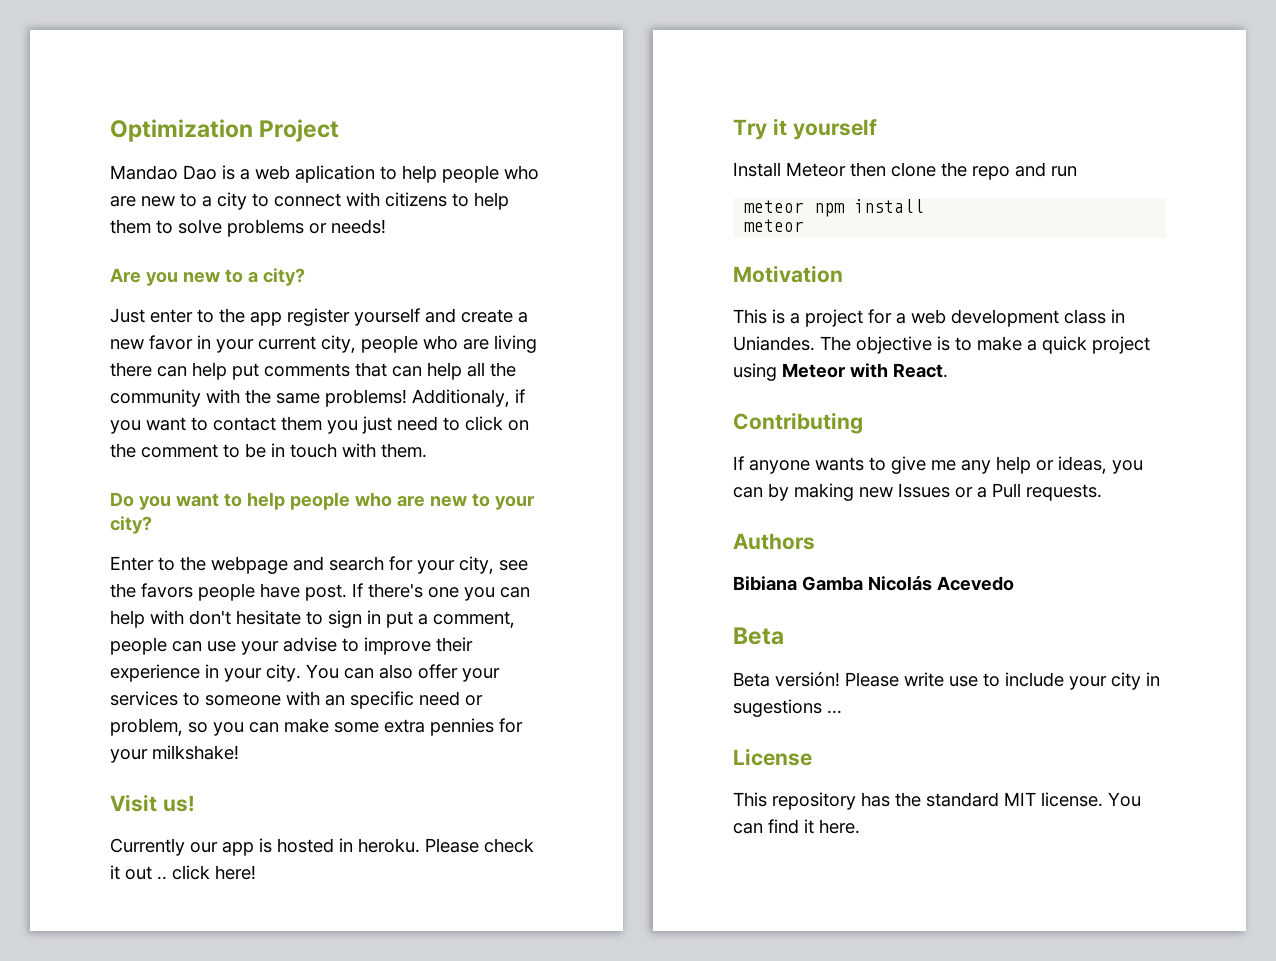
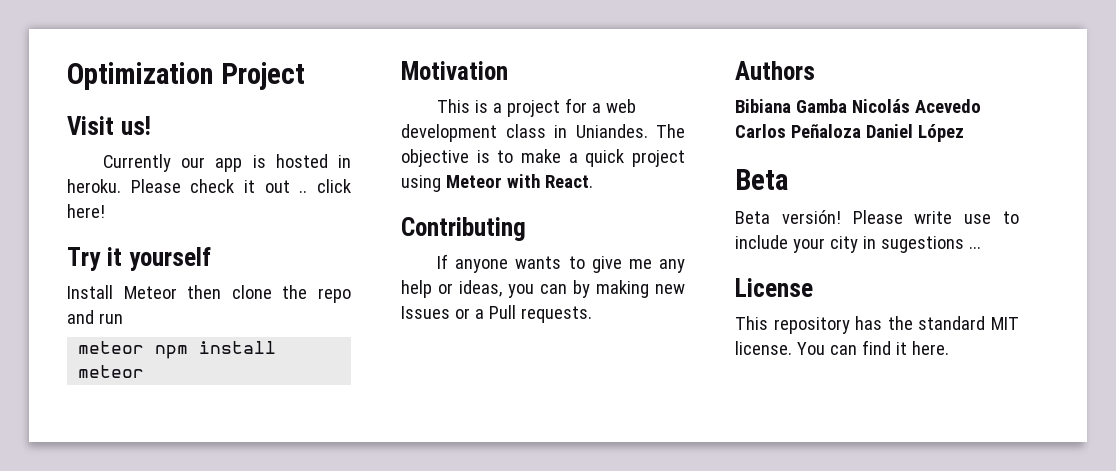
- Mandao Dao is a web aplication to help people who are new to a city to connect with citizens to help them to solve problems or needs!
- Are you new to a city?
- Just enter to the app register yourself and create a new favor in your current city, people who are living there can help put comments that can help all the community with the same problems! Additionaly, if you want to contact them you just need to click on the comment to be in touch with them.
- Do you want to help people who are new to your city?
- Enter to the webpage and search for your city, see the favors people have post. If there's one you can help with don't hesitate to sign in put a comment, people can use your advise to improve their experience in your city. You can also offer your services to someone with an specific need or problem, so you can make some extra pennies for your milkshake!
- Bibiana Gamba Nicolás Acevedo
+ Bibiana Gamba Nicolás Acevedo Carlos Peñaloza Daniel López

